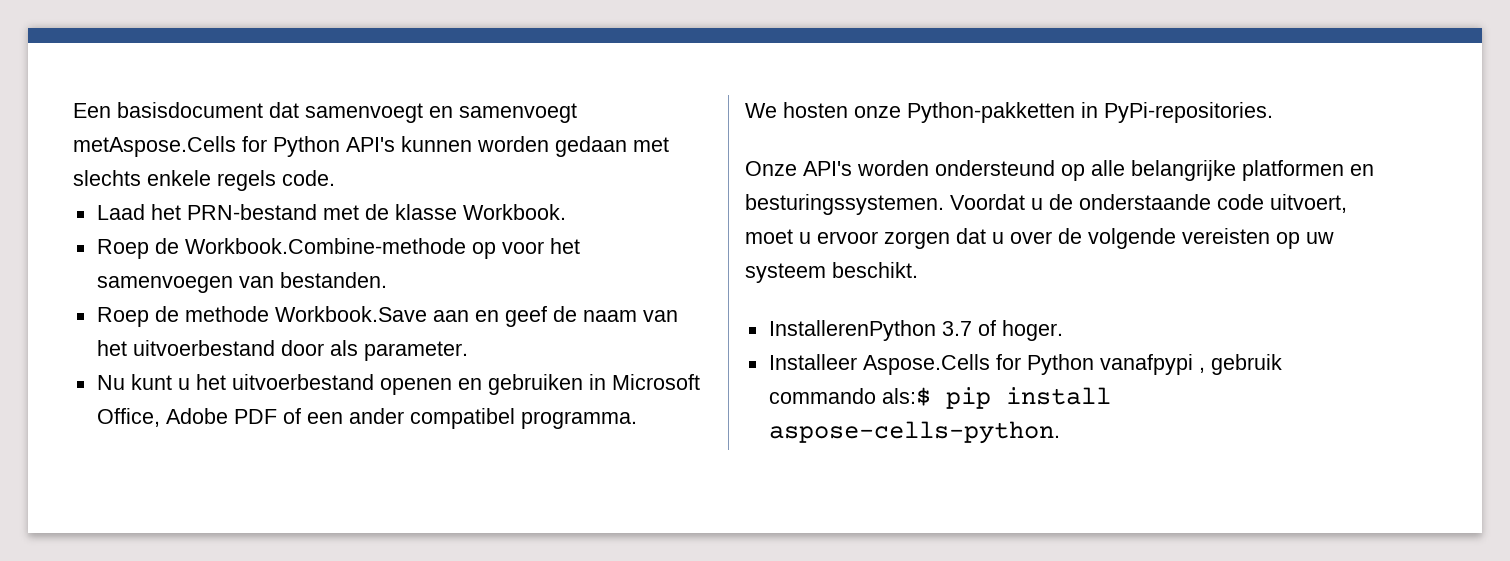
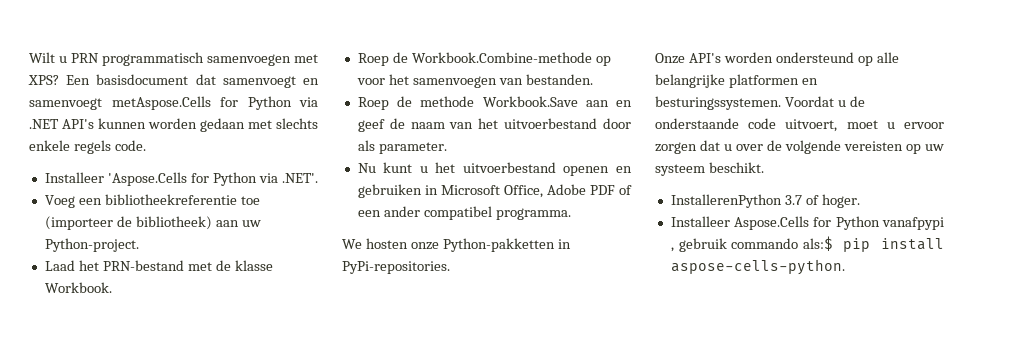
+ Wilt u PRN programmatisch samenvoegen met XPS?
- Een basisdocument dat samenvoegt en samenvoegt metAspose.Cells for Python API's kunnen worden gedaan met slechts enkele regels code.
+ Een basisdocument dat samenvoegt en samenvoegt metAspose.Cells for Python via .NET API's kunnen worden gedaan met slechts enkele regels code.
+ Installeer 'Aspose.Cells for Python via .NET'.
+ Voeg een bibliotheekreferentie toe (importeer de bibliotheek) aan uw Python-project.

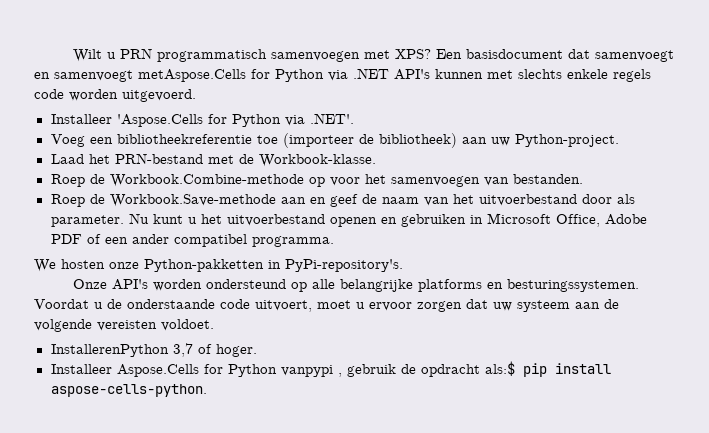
- Een basisdocument dat samenvoegt en samenvoegt metAspose.Cells for Python via .NET API's kunnen worden gedaan met slechts enkele regels code.
+ Een basisdocument dat samenvoegt en samenvoegt metAspose.Cells for Python via .NET API's kunnen met slechts enkele regels code worden uitgevoerd.
- Laad het PRN-bestand met de klasse Workbook.
+ Laad het PRN-bestand met de Workbook-klasse.
- Roep de methode Workbook.Save aan en geef de naam van het uitvoerbestand door als parameter.
- Nu kunt u het uitvoerbestand openen en gebruiken in Microsoft Office, Adobe PDF of een ander compatibel programma.
+ Roep de Workbook.Save-methode aan en geef de naam van het uitvoerbestand door als parameter. Nu kunt u het uitvoerbestand openen en gebruiken in Microsoft Office, Adobe PDF of een ander compatibel programma.
- We hosten onze Python-pakketten in PyPi-repositories.
+ We hosten onze Python-pakketten in PyPi-repository's.
- Onze API's worden ondersteund op alle belangrijke platformen en besturingssystemen.
+ Onze API's worden ondersteund op alle belangrijke platforms en besturingssystemen.
- Voordat u de onderstaande code uitvoert, moet u ervoor zorgen dat u over de volgende vereisten op uw systeem beschikt.
+ Voordat u de onderstaande code uitvoert, moet u ervoor zorgen dat uw systeem aan de volgende vereisten voldoet.
- InstallerenPython 3.7 of hoger.
+ InstallerenPython 3,7 of hoger.
- Installeer Aspose.Cells for Python vanafpypi , gebruik commando als:$ pip install aspose-cells-python.
+ Installeer Aspose.Cells for Python vanpypi , gebruik de opdracht als:$ pip install aspose-cells-python.

